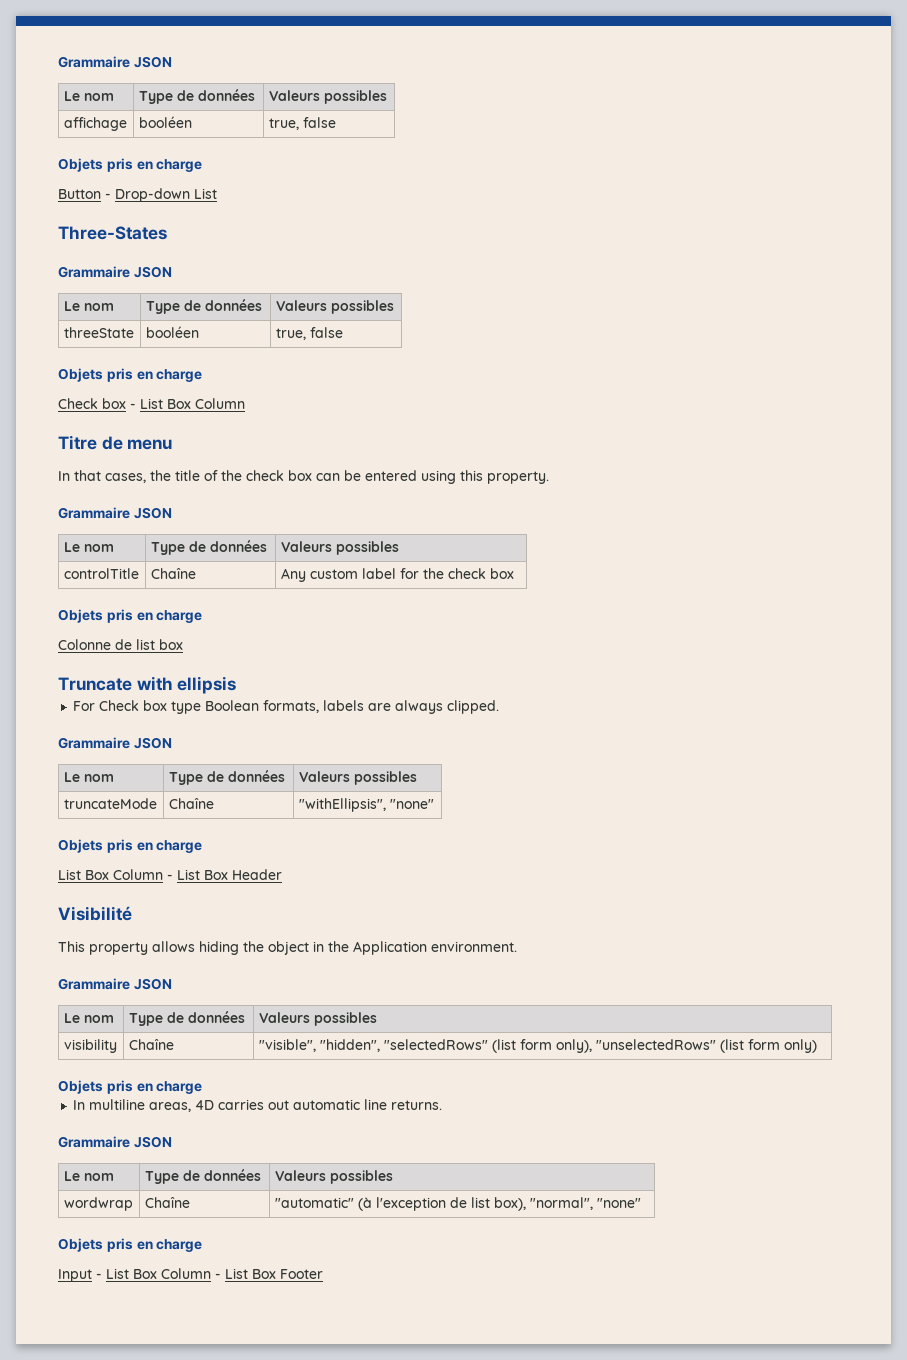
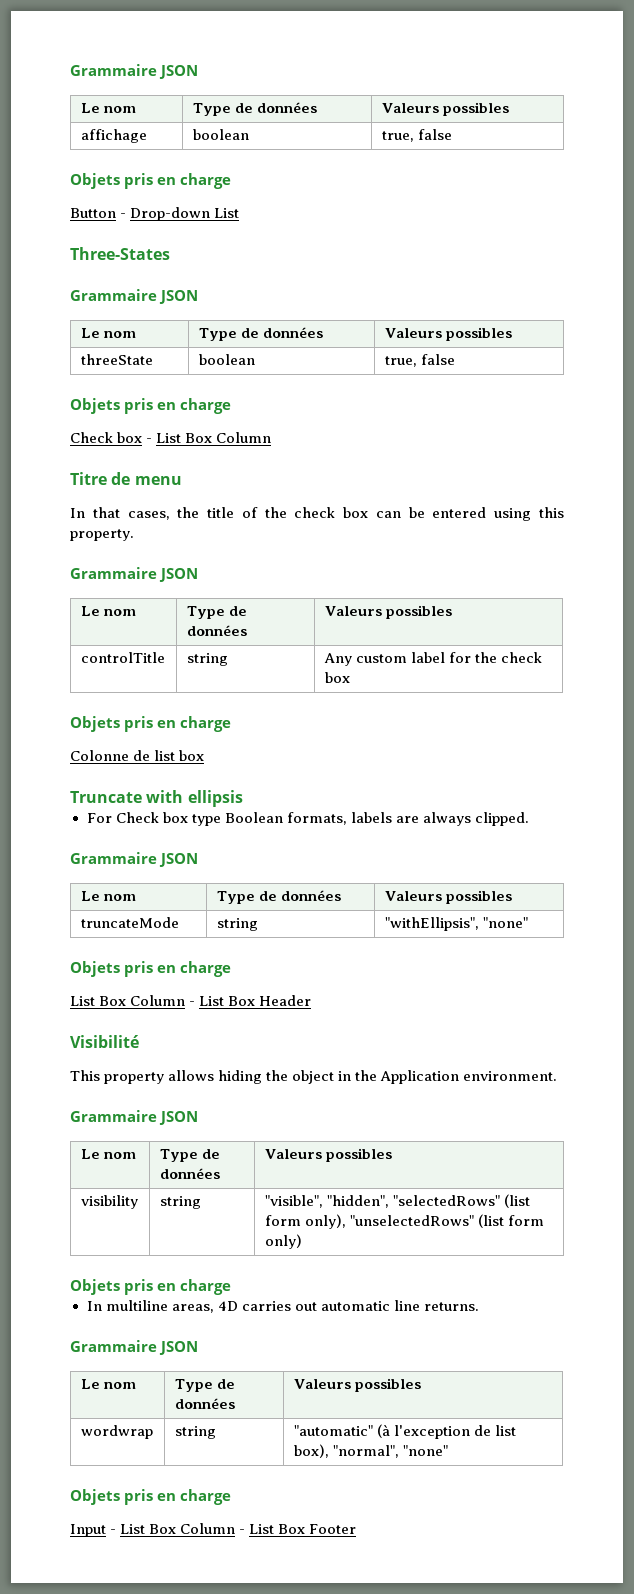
- affichage | booléen | true, false
+ affichage | boolean | true, false
- threeState | booléen | true, false
+ threeState | boolean | true, false
- controlTitle | Chaîne | Any custom label for the check box
+ controlTitle | string | Any custom label for the check box
- truncateMode | Chaîne | "withEllipsis", "none"
+ truncateMode | string | "withEllipsis", "none"
- visibility | Chaîne | "visible", "hidden", "selectedRows" (list form only), "unselectedRows" (list form only)
+ visibility | string | "visible", "hidden", "selectedRows" (list form only), "unselectedRows" (list form only)
- wordwrap | Chaîne | "automatic" (à l'exception de list box), "normal", "none"
+ wordwrap | string | "automatic" (à l'exception de list box), "normal", "none"

